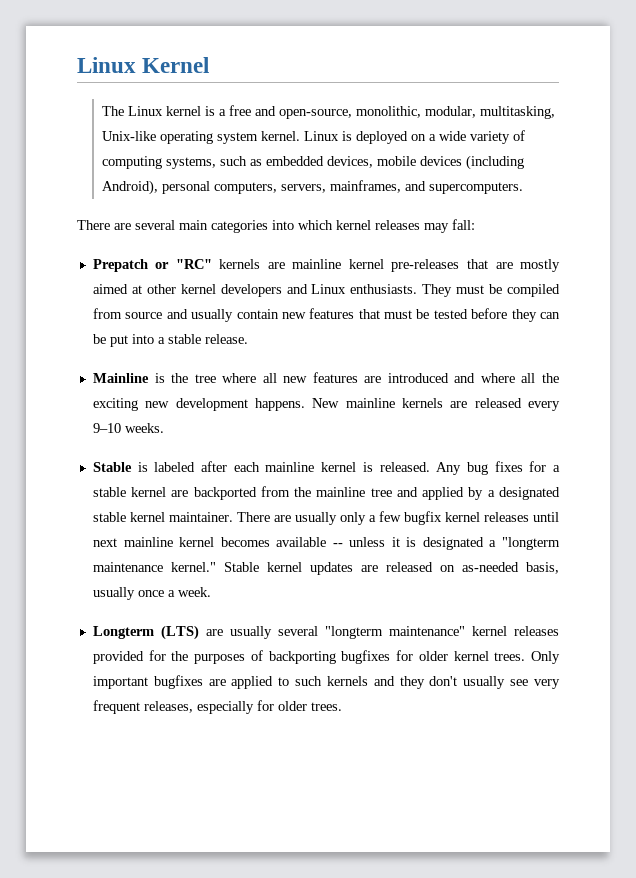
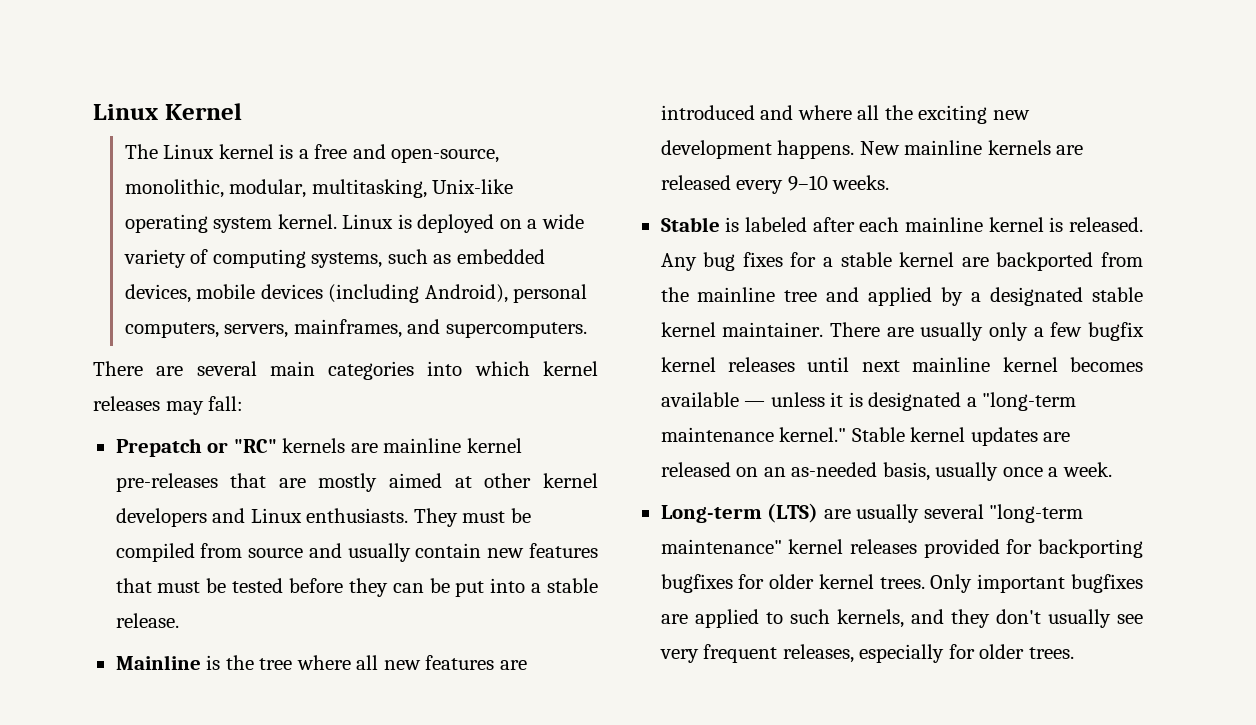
- There are usually only a few bugfix kernel releases until next mainline kernel becomes available -- unless it is designated a "longterm maintenance kernel."
+ There are usually only a few bugfix kernel releases until next mainline kernel becomes available — unless it is designated a "long-term maintenance kernel."
- Stable kernel updates are released on as-needed basis, usually once a week.
+ Stable kernel updates are released on an as-needed basis, usually once a week.
- Longterm (LTS) are usually several "longterm maintenance" kernel releases provided for the purposes of backporting bugfixes for older kernel trees.
+ Long-term (LTS) are usually several "long-term maintenance" kernel releases provided for backporting bugfixes for older kernel trees.
- Only important bugfixes are applied to such kernels and they don't usually see very frequent releases, especially for older trees.
+ Only important bugfixes are applied to such kernels, and they don't usually see very frequent releases, especially for older trees.

